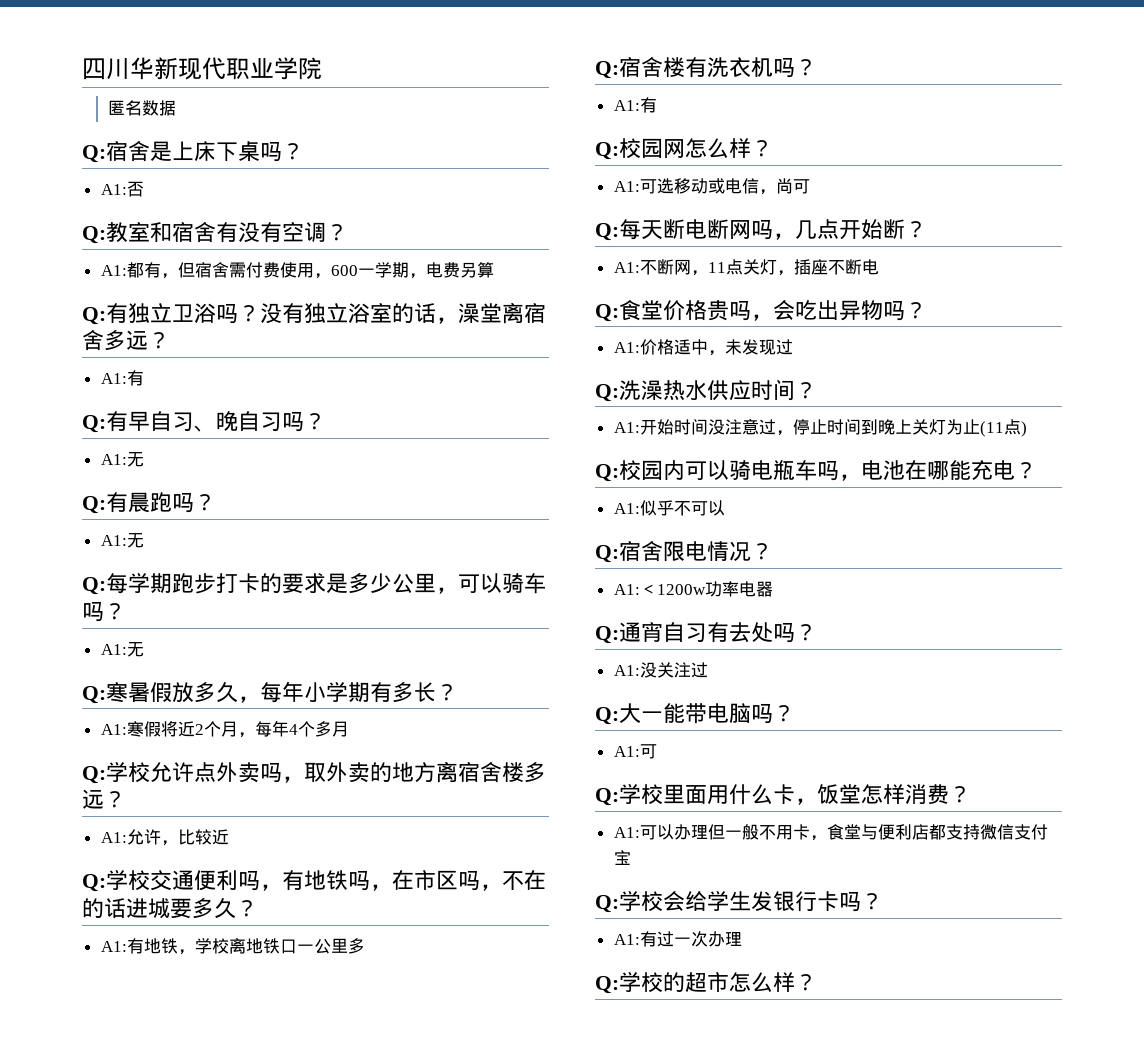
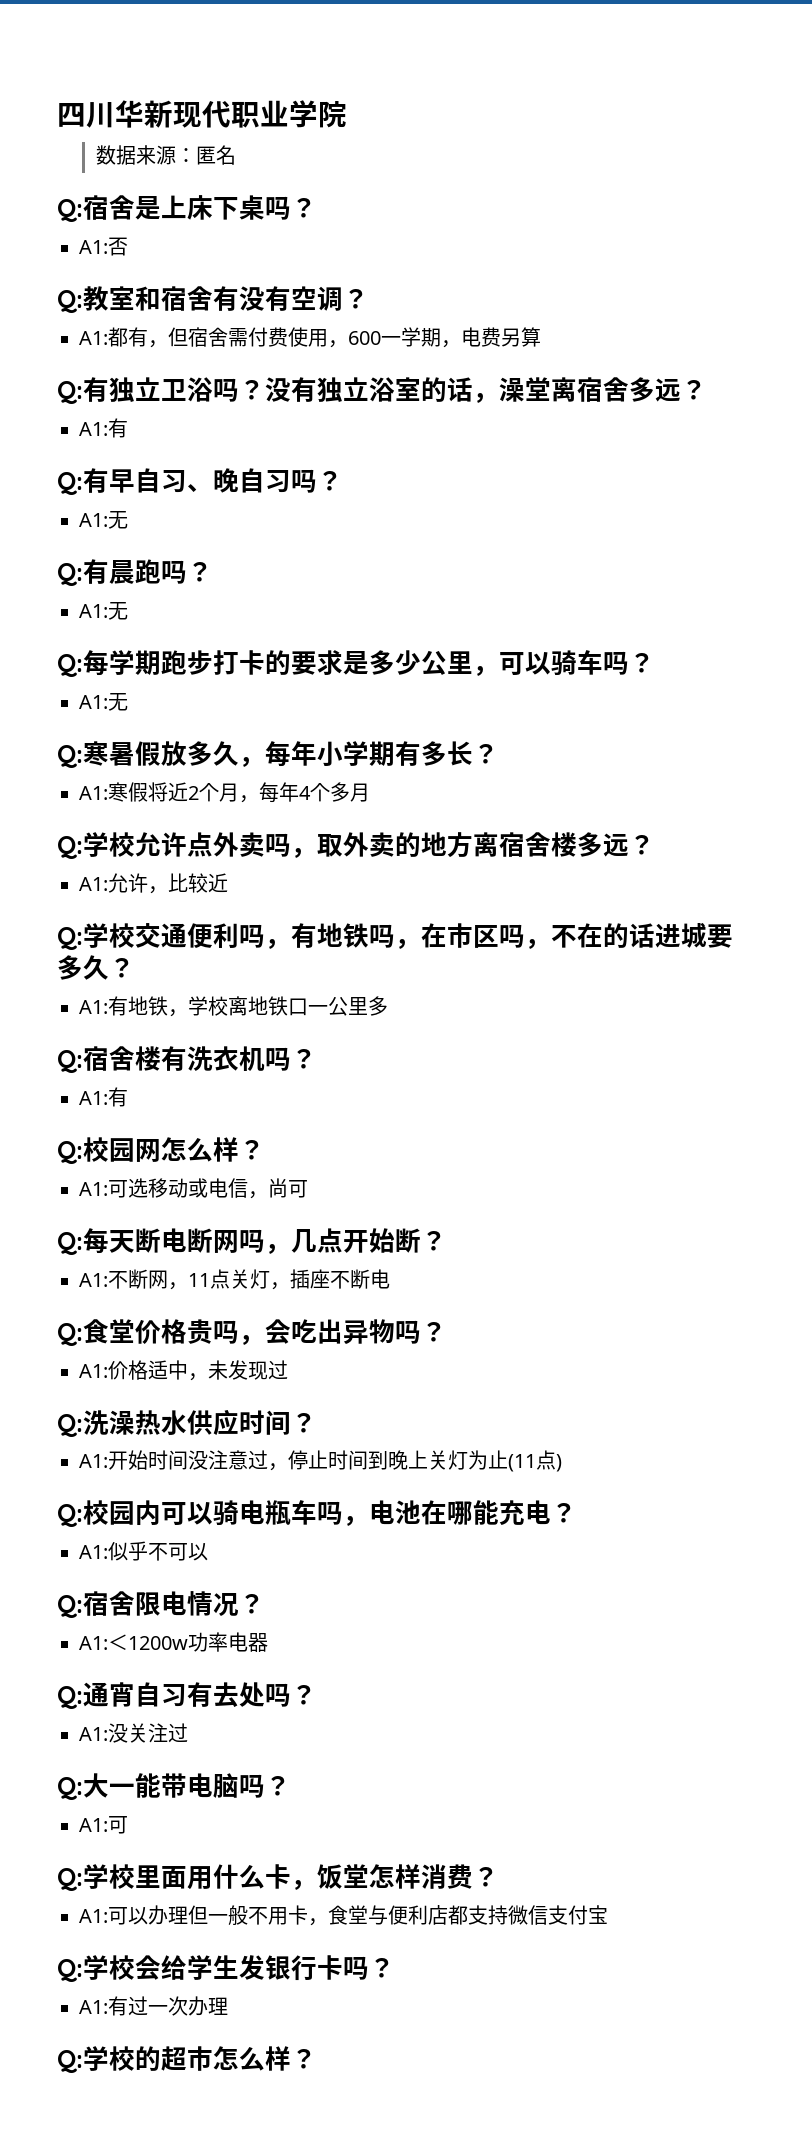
- 匿名数据
+ 数据来源：匿名

